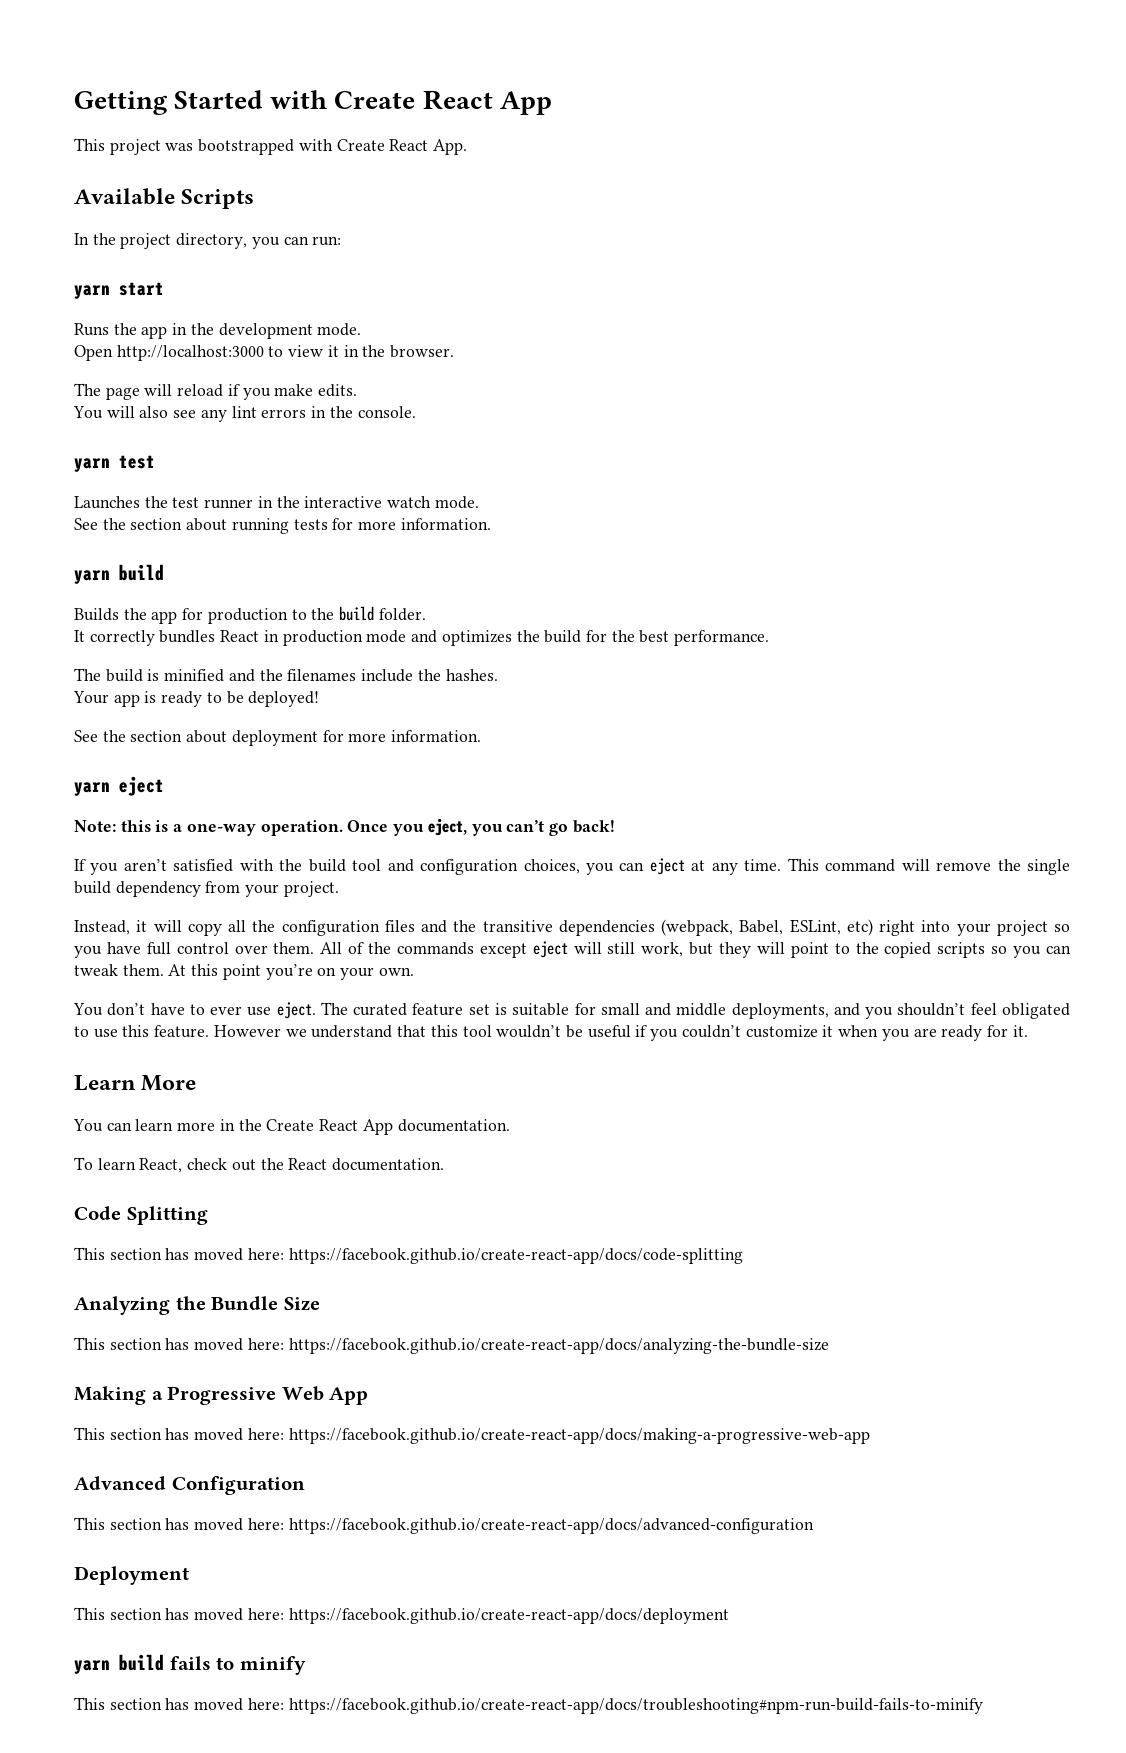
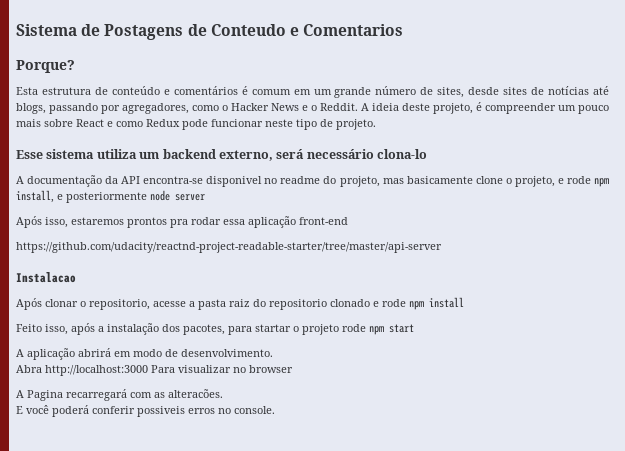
- Getting Started with Create React App
- This project was bootstrapped with Create React App.
- Available Scripts
- In the project directory, you can run:
- yarn start
- Runs the app in the development mode.
- Open http://localhost:3000 to view it in the browser.
- The page will reload if you make edits.
- You will also see any lint errors in the console.
- yarn test
- Launches the test runner in the interactive watch mode.
- See the section about running tests for more information.
- yarn build
- Builds the app for production to the build folder.
- It correctly bundles React in production mode and optimizes the build for the best performance.
- The build is minified and the filenames include the hashes.
- Your app is ready to be deployed!
- See the section about deployment for more information.
- yarn eject
- Note: this is a one-way operation. Once you eject, you can’t go back!
- If you aren’t satisfied with the build tool and configuration choices, you can eject at any time. This command will remove the single build dependency from your project.
- Instead, it will copy all the configuration files and the transitive dependencies (webpack, Babel, ESLint, etc) right into your project so you have full control over them. All of the commands except eject will still work, but they will point to the copied scripts so you can tweak them. At this point you’re on your own.
- You don’t have to ever use eject. The curated feature set is suitable for small and middle deployments, and you shouldn’t feel obligated to use this feature. However we understand that this tool wouldn’t be useful if you couldn’t customize it when you are ready for it.
- Learn More
- You can learn more in the Create React App documentation.
- To learn React, check out the React documentation.
- Code Splitting
- This section has moved here: https://facebook.github.io/create-react-app/docs/code-splitting
- Analyzing the Bundle Size
- This section has moved here: https://facebook.github.io/create-react-app/docs/analyzing-the-bundle-size
- Making a Progressive Web App
- This section has moved here: https://facebook.github.io/create-react-app/docs/making-a-progressive-web-app
- Advanced Configuration
- This section has moved here: https://facebook.github.io/create-react-app/docs/advanced-configuration
- Deployment
- This section has moved here: https://facebook.github.io/create-react-app/docs/deployment
- yarn build fails to minify
- This section has moved here: https://facebook.github.io/create-react-app/docs/troubleshooting#npm-run-build-fails-to-minify
+ Sistema de Postagens de Conteudo e Comentarios
+ Porque?
+ Esta estrutura de conteúdo e comentários é comum em um grande número de sites, desde sites de notícias até blogs, passando por agregadores, como o Hacker News e o Reddit. A ideia deste projeto, é compreender um pouco mais sobre React e como Redux pode funcionar neste tipo de projeto.
+ Esse sistema utiliza um backend externo, será necessário clona-lo
+ A documentação da API encontra-se disponivel no readme do projeto, mas basicamente clone o projeto, e rode npm install, e posteriormente node server
+ Após isso, estaremos prontos pra rodar essa aplicação front-end
+ https://github.com/udacity/reactnd-project-readable-starter/tree/master/api-server
+ Instalacao
+ Após clonar o repositorio, acesse a pasta raiz do repositorio clonado e rode npm install
+ Feito isso, após a instalação dos pacotes, para startar o projeto rode npm start
+ A aplicação abrirá em modo de desenvolvimento.
+ Abra http://localhost:3000 Para visualizar no browser
+ A Pagina recarregará com as alteracões.
+ E você poderá conferir possiveis erros no console.

